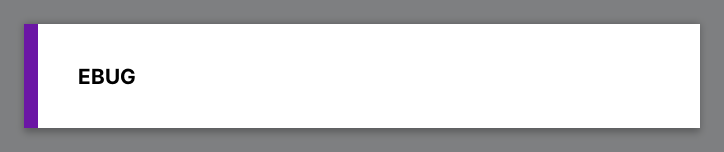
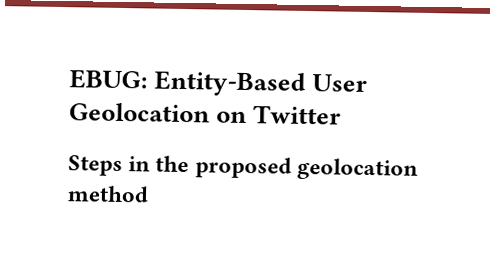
- EBUG
+ EBUG: Entity-Based User Geolocation on Twitter
+ Steps in the proposed geolocation method

